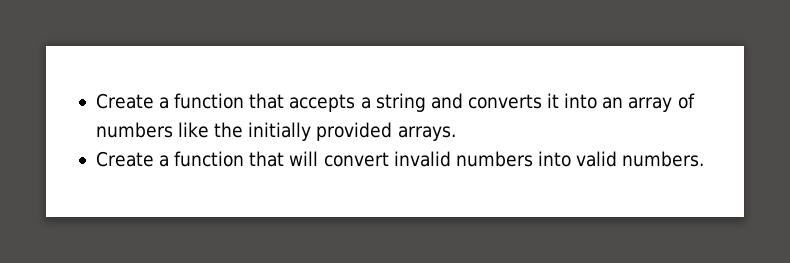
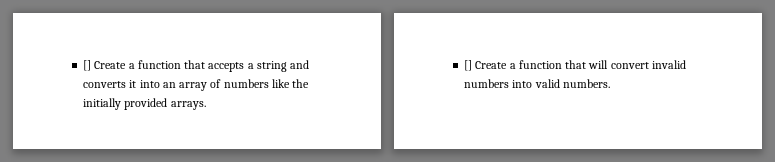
- Create a function that accepts a string and converts it into an array of numbers like the initially provided arrays.
+ [] Create a function that accepts a string and converts it into an array of numbers like the initially provided arrays.
- Create a function that will convert invalid numbers into valid numbers.
+ [] Create a function that will convert invalid numbers into valid numbers.

